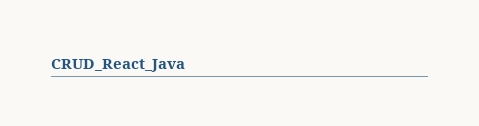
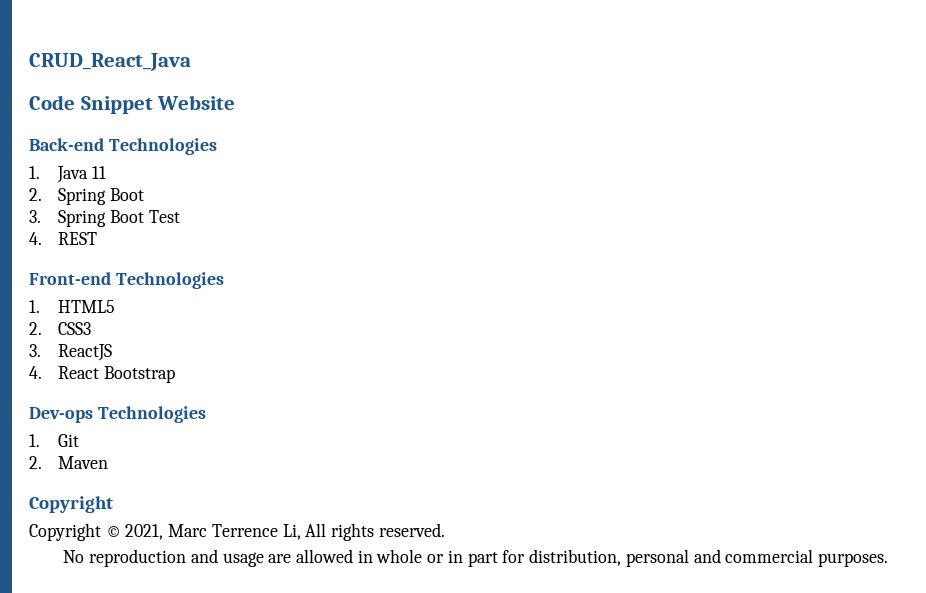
+ Code Snippet Website
+ Back-end Technologies
+ 1. Java 11
+ 2. Spring Boot
+ 3. Spring Boot Test
+ 4. REST
+ Front-end Technologies
+ 1. HTML5
+ 2. CSS3
+ 3. ReactJS
+ 4. React Bootstrap
+ Dev-ops Technologies
+ 1. Git
+ 2. Maven
+ Copyright
+ Copyright © 2021, Marc Terrence Li, All rights reserved.
+ No reproduction and usage are allowed in whole or in part for distribution, personal and commercial purposes.

